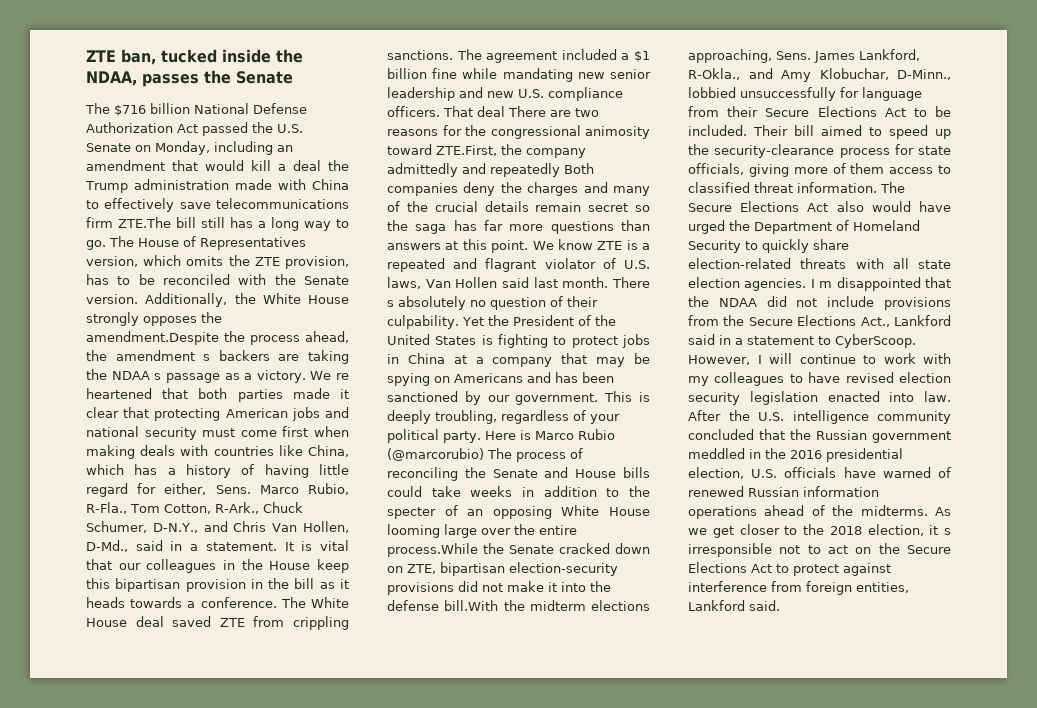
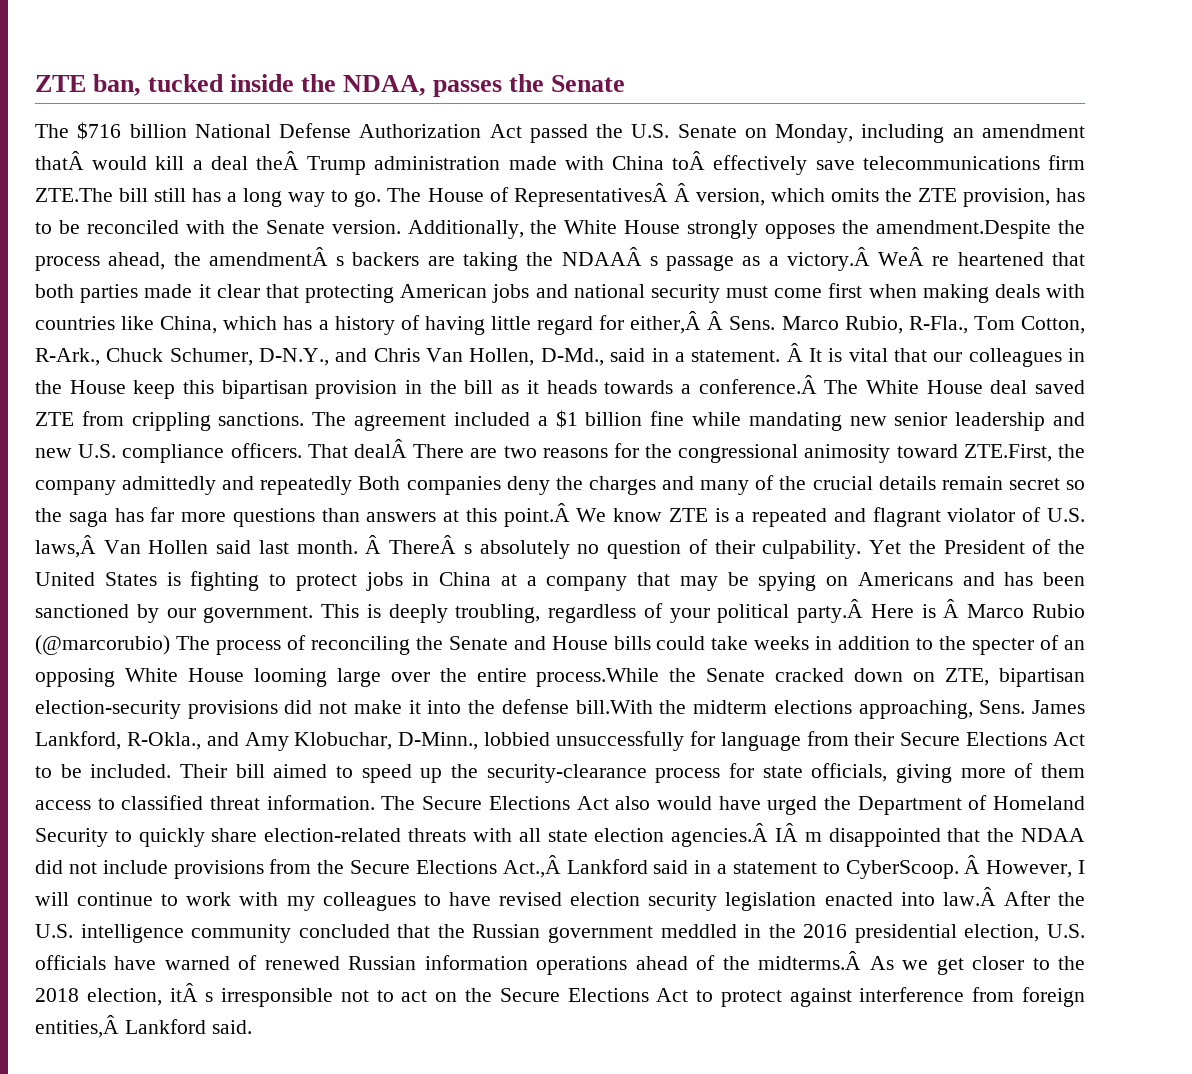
- The $716 billion National Defense Authorization Act passed the U.S. Senate on Monday, including an amendment that would kill a deal the Trump administration made with China to effectively save telecommunications firm ZTE.The bill still has a long way to go.
+ The $716 billion National Defense Authorization Act passed the U.S. Senate on Monday, including an amendment thatÂ would kill a deal theÂ Trump administration made with China toÂ effectively save telecommunications firm ZTE.The bill still has a long way to go.
- The House of Representatives version, which omits the ZTE provision, has to be reconciled with the Senate version.
+ The House of RepresentativesÂ Â version, which omits the ZTE provision, has to be reconciled with the Senate version.
- Additionally, the White House strongly opposes the amendment.Despite the process ahead, the amendment s backers are taking the NDAA s passage as a victory. We re heartened that both parties made it clear that protecting American jobs and national security must come first when making deals with countries like China, which has a history of having little regard for either, Sens.
+ Additionally, the White House strongly opposes the amendment.Despite the process ahead, the amendmentÂ s backers are taking the NDAAÂ s passage as a victory.Â WeÂ re heartened that both parties made it clear that protecting American jobs and national security must come first when making deals with countries like China, which has a history of having little regard for either,Â Â Sens.
- It is vital that our colleagues in the House keep this bipartisan provision in the bill as it heads towards a conference. The White House deal saved ZTE from crippling sanctions.
+ Â It is vital that our colleagues in the House keep this bipartisan provision in the bill as it heads towards a conference.Â The White House deal saved ZTE from crippling sanctions.
- That deal There are two reasons for the congressional animosity toward ZTE.First, the company admittedly and repeatedly Both companies deny the charges and many of the crucial details remain secret so the saga has far more questions than answers at this point. We know ZTE is a repeated and flagrant violator of U.S. laws, Van Hollen said last month.
+ That dealÂ There are two reasons for the congressional animosity toward ZTE.First, the company admittedly and repeatedly Both companies deny the charges and many of the crucial details remain secret so the saga has far more questions than answers at this point.Â We know ZTE is a repeated and flagrant violator of U.S. laws,Â Van Hollen said last month.
- There s absolutely no question of their culpability.
+ Â ThereÂ s absolutely no question of their culpability.
- This is deeply troubling, regardless of your political party. Here is Marco Rubio (@marcorubio) The process of reconciling the Senate and House bills could take weeks in addition to the specter of an opposing White House looming large over the entire process.While the Senate cracked down on ZTE, bipartisan election-security provisions did not make it into the defense bill.With the midterm elections approaching, Sens.
+ This is deeply troubling, regardless of your political party.Â Here is Â Marco Rubio (@marcorubio) The process of reconciling the Senate and House bills could take weeks in addition to the specter of an opposing White House looming large over the entire process.While the Senate cracked down on ZTE, bipartisan election-security provisions did not make it into the defense bill.With the midterm elections approaching, Sens.
- The Secure Elections Act also would have urged the Department of Homeland Security to quickly share election-related threats with all state election agencies. I m disappointed that the NDAA did not include provisions from the Secure Elections Act., Lankford said in a statement to CyberScoop.
+ The Secure Elections Act also would have urged the Department of Homeland Security to quickly share election-related threats with all state election agencies.Â IÂ m disappointed that the NDAA did not include provisions from the Secure Elections Act.,Â Lankford said in a statement to CyberScoop.
- However, I will continue to work with my colleagues to have revised election security legislation enacted into law. After the U.S. intelligence community concluded that the Russian government meddled in the 2016 presidential election, U.S. officials have warned of renewed Russian information operations ahead of the midterms. As we get closer to the 2018 election, it s irresponsible not to act on the Secure Elections Act to protect against interference from foreign entities, Lankford said.
+ Â However, I will continue to work with my colleagues to have revised election security legislation enacted into law.Â After the U.S. intelligence community concluded that the Russian government meddled in the 2016 presidential election, U.S. officials have warned of renewed Russian information operations ahead of the midterms.Â As we get closer to the 2018 election, itÂ s irresponsible not to act on the Secure Elections Act to protect against interference from foreign entities,Â Lankford said.

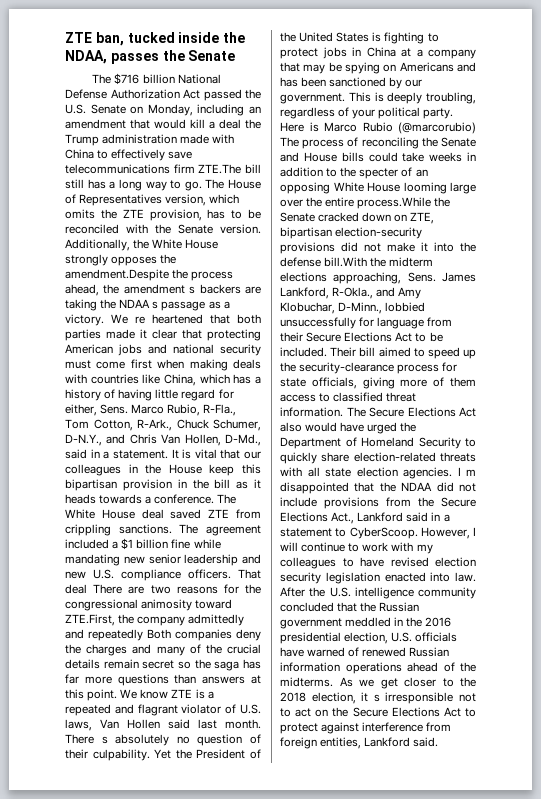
- The $716 billion National Defense Authorization Act passed the U.S. Senate on Monday, including an amendment thatÂ would kill a deal theÂ Trump administration made with China toÂ effectively save telecommunications firm ZTE.The bill still has a long way to go.
+ The $716 billion National Defense Authorization Act passed the U.S. Senate on Monday, including an amendment that would kill a deal the Trump administration made with China to effectively save telecommunications firm ZTE.The bill still has a long way to go.
- The House of RepresentativesÂ Â version, which omits the ZTE provision, has to be reconciled with the Senate version.
+ The House of Representatives version, which omits the ZTE provision, has to be reconciled with the Senate version.
- Additionally, the White House strongly opposes the amendment.Despite the process ahead, the amendmentÂ s backers are taking the NDAAÂ s passage as a victory.Â WeÂ re heartened that both parties made it clear that protecting American jobs and national security must come first when making deals with countries like China, which has a history of having little regard for either,Â Â Sens.
+ Additionally, the White House strongly opposes the amendment.Despite the process ahead, the amendment s backers are taking the NDAA s passage as a victory. We re heartened that both parties made it clear that protecting American jobs and national security must come first when making deals with countries like China, which has a history of having little regard for either, Sens.
- Â It is vital that our colleagues in the House keep this bipartisan provision in the bill as it heads towards a conference.Â The White House deal saved ZTE from crippling sanctions.
+ It is vital that our colleagues in the House keep this bipartisan provision in the bill as it heads towards a conference. The White House deal saved ZTE from crippling sanctions.
- That dealÂ There are two reasons for the congressional animosity toward ZTE.First, the company admittedly and repeatedly Both companies deny the charges and many of the crucial details remain secret so the saga has far more questions than answers at this point.Â We know ZTE is a repeated and flagrant violator of U.S. laws,Â Van Hollen said last month.
+ That deal There are two reasons for the congressional animosity toward ZTE.First, the company admittedly and repeatedly Both companies deny the charges and many of the crucial details remain secret so the saga has far more questions than answers at this point. We know ZTE is a repeated and flagrant violator of U.S. laws, Van Hollen said last month.
- Â ThereÂ s absolutely no question of their culpability.
+ There s absolutely no question of their culpability.
- This is deeply troubling, regardless of your political party.Â Here is Â Marco Rubio (@marcorubio) The process of reconciling the Senate and House bills could take weeks in addition to the specter of an opposing White House looming large over the entire process.While the Senate cracked down on ZTE, bipartisan election-security provisions did not make it into the defense bill.With the midterm elections approaching, Sens.
+ This is deeply troubling, regardless of your political party. Here is Marco Rubio (@marcorubio) The process of reconciling the Senate and House bills could take weeks in addition to the specter of an opposing White House looming large over the entire process.While the Senate cracked down on ZTE, bipartisan election-security provisions did not make it into the defense bill.With the midterm elections approaching, Sens.
- The Secure Elections Act also would have urged the Department of Homeland Security to quickly share election-related threats with all state election agencies.Â IÂ m disappointed that the NDAA did not include provisions from the Secure Elections Act.,Â Lankford said in a statement to CyberScoop.
+ The Secure Elections Act also would have urged the Department of Homeland Security to quickly share election-related threats with all state election agencies. I m disappointed that the NDAA did not include provisions from the Secure Elections Act., Lankford said in a statement to CyberScoop.
- Â However, I will continue to work with my colleagues to have revised election security legislation enacted into law.Â After the U.S. intelligence community concluded that the Russian government meddled in the 2016 presidential election, U.S. officials have warned of renewed Russian information operations ahead of the midterms.Â As we get closer to the 2018 election, itÂ s irresponsible not to act on the Secure Elections Act to protect against interference from foreign entities,Â Lankford said.
+ However, I will continue to work with my colleagues to have revised election security legislation enacted into law. After the U.S. intelligence community concluded that the Russian government meddled in the 2016 presidential election, U.S. officials have warned of renewed Russian information operations ahead of the midterms. As we get closer to the 2018 election, it s irresponsible not to act on the Secure Elections Act to protect against interference from foreign entities, Lankford said.

